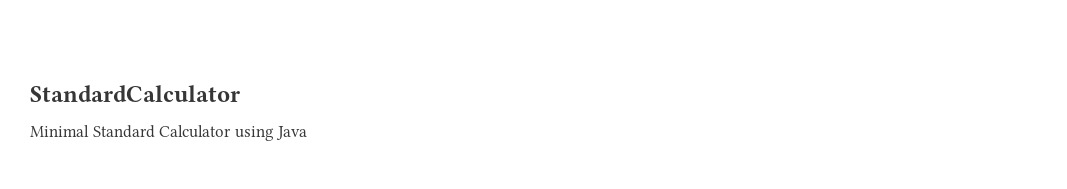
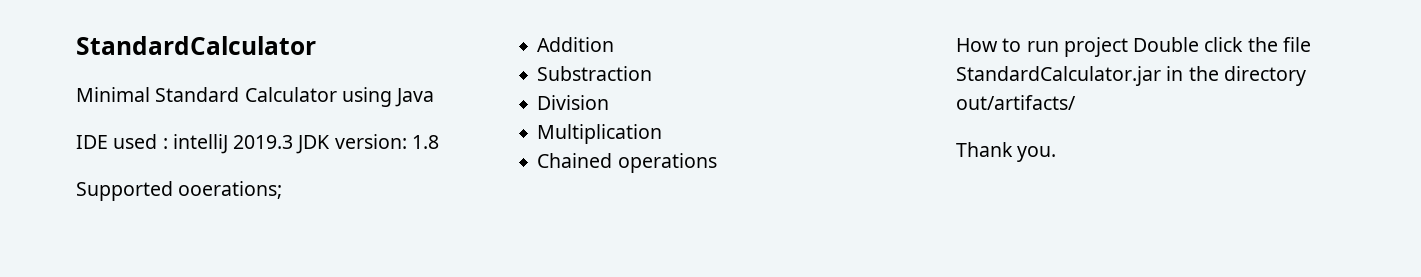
+ IDE used : intelliJ 2019.3 JDK version: 1.8
+ Supported ooerations;
+ Addition
+ Substraction
+ Division
+ Multiplication
+ Chained operations
+ How to run project Double click the file StandardCalculator.jar in the directory out/artifacts/
+ Thank you.

